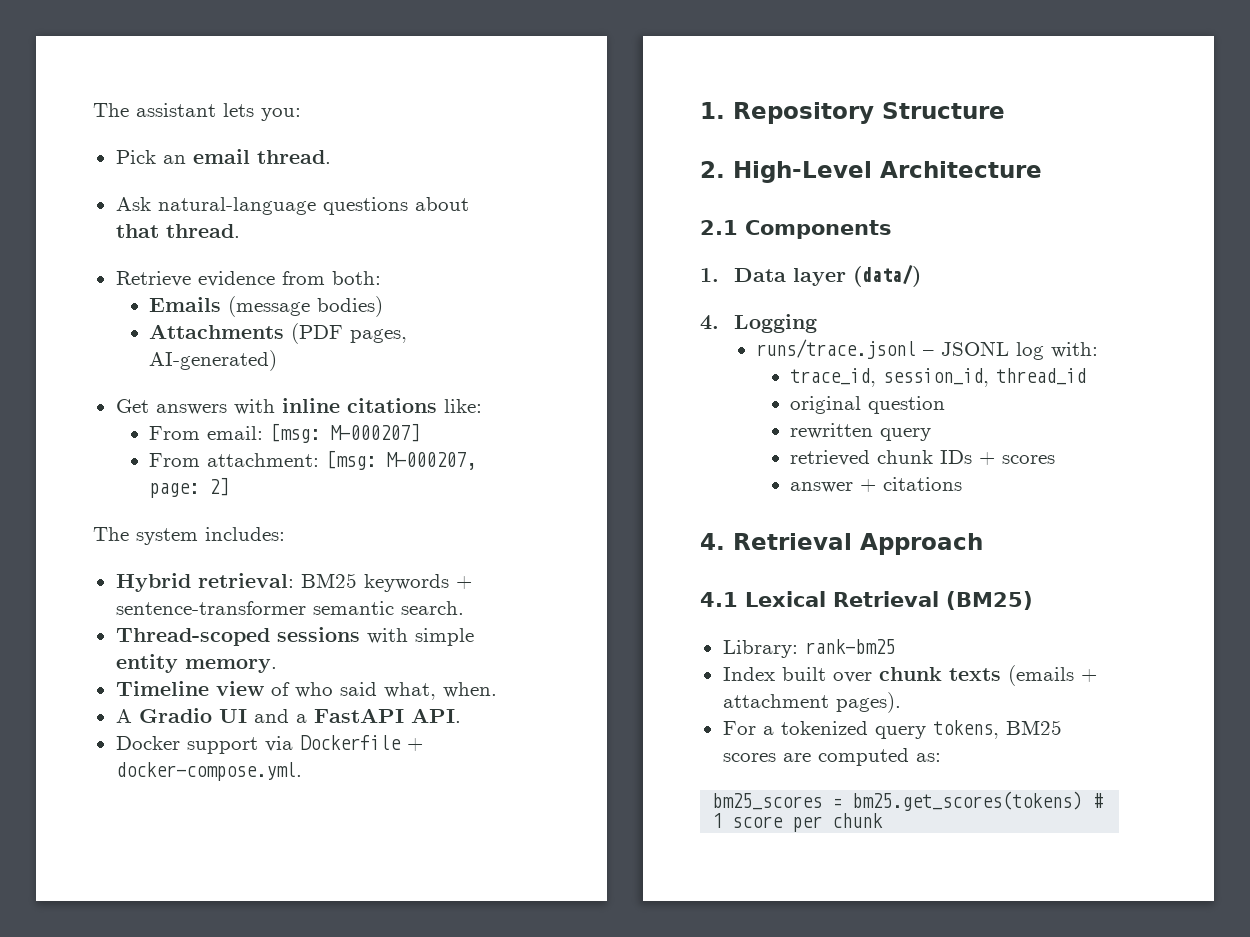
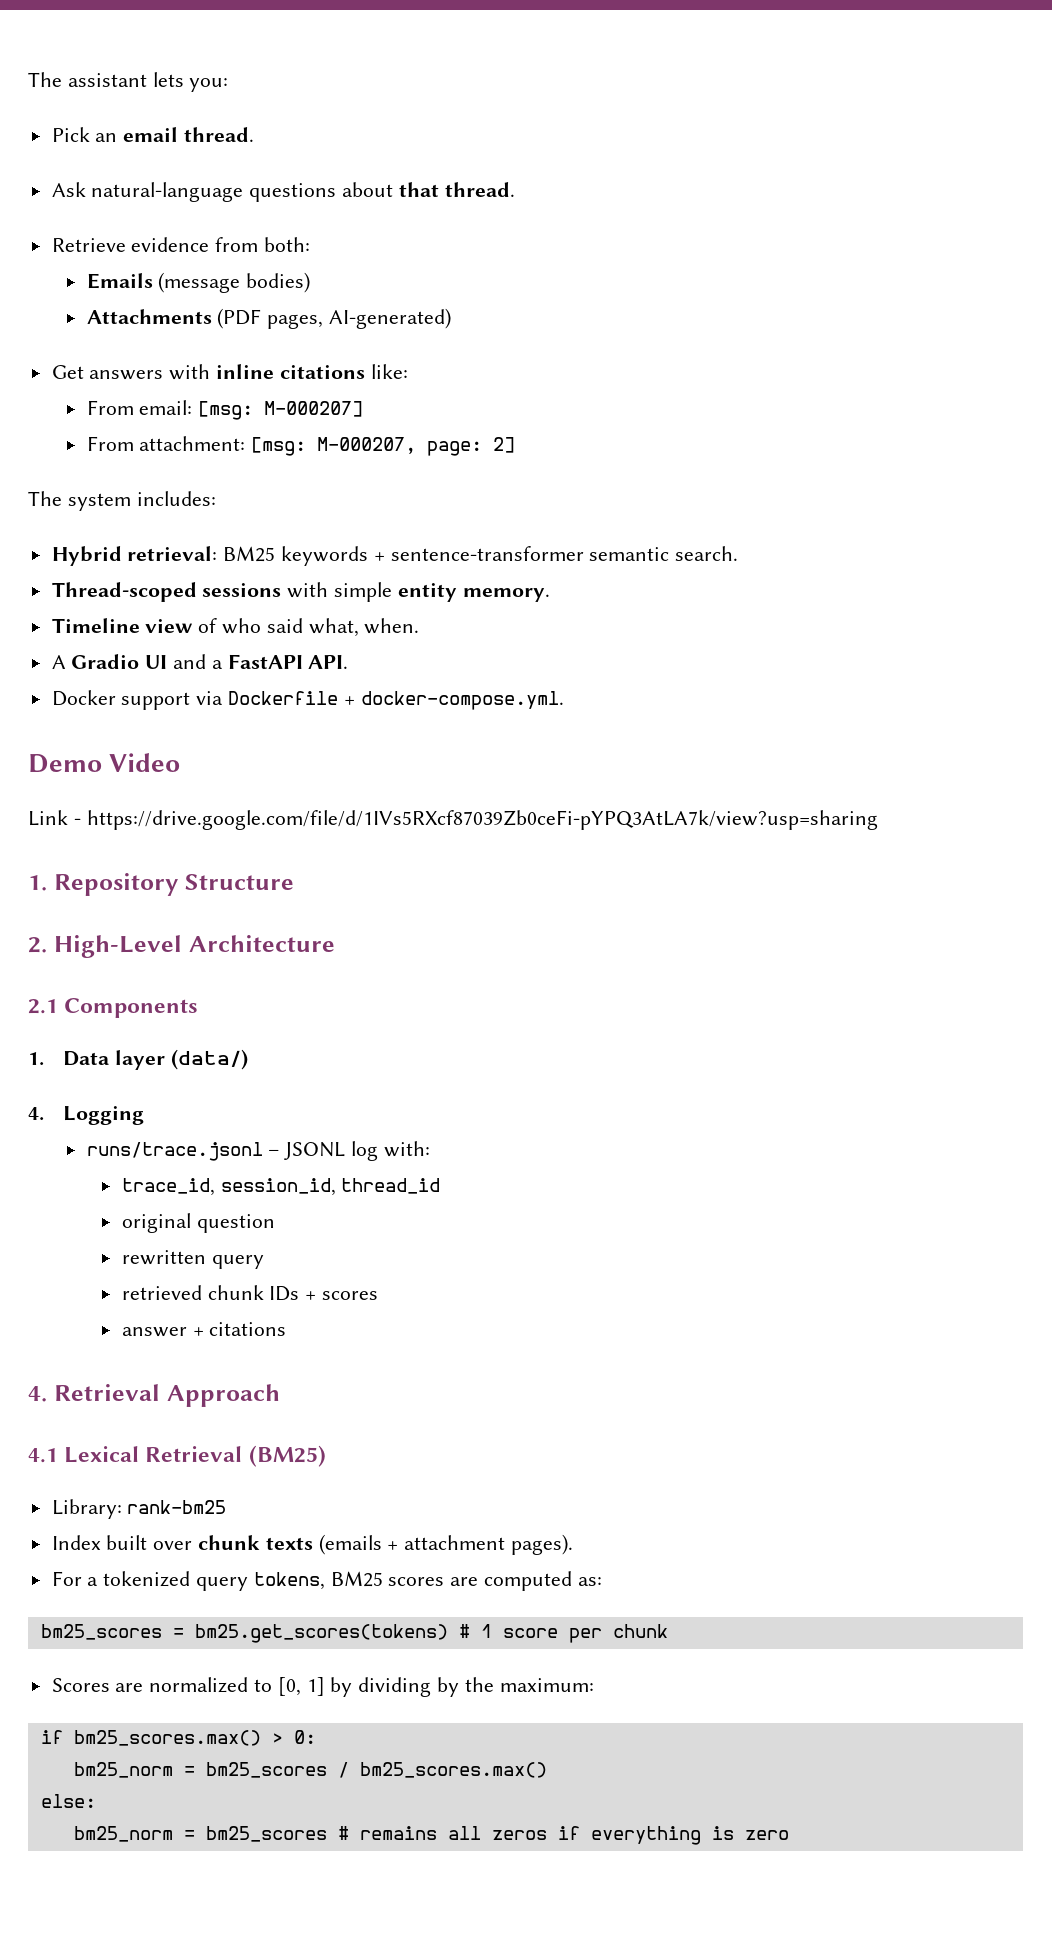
+ Demo Video
+ Link - https://drive.google.com/file/d/1IVs5RXcf87039Zb0ceFi-pYPQ3AtLA7k/view?usp=sharing
+ Scores are normalized to [0, 1] by dividing by the maximum:
+ if bm25_scores.max() > 0:
+ bm25_norm = bm25_scores / bm25_scores.max()
+ else:
+ bm25_norm = bm25_scores # remains all zeros if everything is zero

